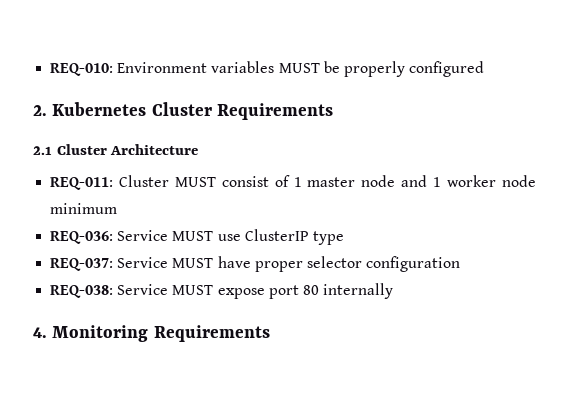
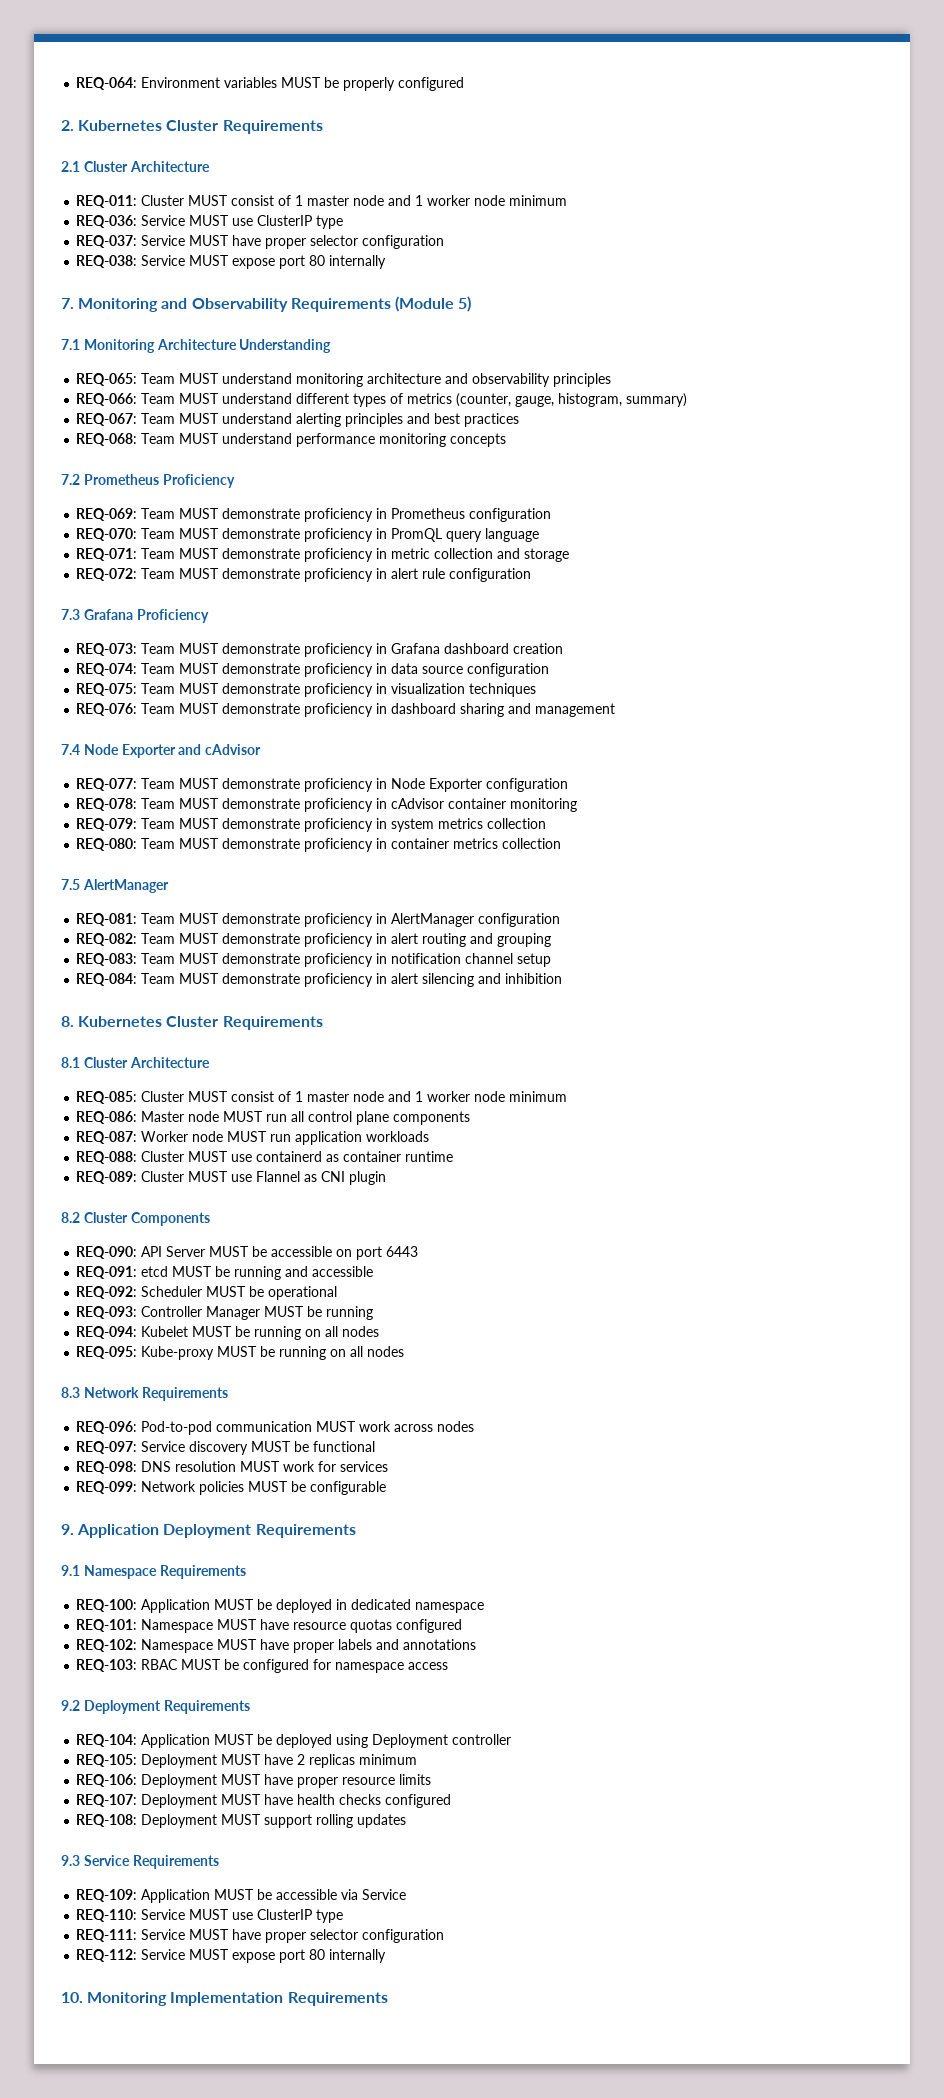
- REQ-010: Environment variables MUST be properly configured
+ REQ-064: Environment variables MUST be properly configured
- 4. Monitoring Requirements
+ 7. Monitoring and Observability Requirements (Module 5)
+ 7.1 Monitoring Architecture Understanding
+ REQ-065: Team MUST understand monitoring architecture and observability principles
+ REQ-066: Team MUST understand different types of metrics (counter, gauge, histogram, summary)
+ REQ-067: Team MUST understand alerting principles and best practices
+ REQ-068: Team MUST understand performance monitoring concepts
+ 7.2 Prometheus Proficiency
+ REQ-069: Team MUST demonstrate proficiency in Prometheus configuration
+ REQ-070: Team MUST demonstrate proficiency in PromQL query language
+ REQ-071: Team MUST demonstrate proficiency in metric collection and storage
+ REQ-072: Team MUST demonstrate proficiency in alert rule configuration
+ 7.3 Grafana Proficiency
+ REQ-073: Team MUST demonstrate proficiency in Grafana dashboard creation
+ REQ-074: Team MUST demonstrate proficiency in data source configuration
+ REQ-075: Team MUST demonstrate proficiency in visualization techniques
+ REQ-076: Team MUST demonstrate proficiency in dashboard sharing and management
+ 7.4 Node Exporter and cAdvisor
+ REQ-077: Team MUST demonstrate proficiency in Node Exporter configuration
+ REQ-078: Team MUST demonstrate proficiency in cAdvisor container monitoring
+ REQ-079: Team MUST demonstrate proficiency in system metrics collection
+ REQ-080: Team MUST demonstrate proficiency in container metrics collection
+ 7.5 AlertManager
+ REQ-081: Team MUST demonstrate proficiency in AlertManager configuration
+ REQ-082: Team MUST demonstrate proficiency in alert routing and grouping
+ REQ-083: Team MUST demonstrate proficiency in notification channel setup
+ REQ-084: Team MUST demonstrate proficiency in alert silencing and inhibition
+ 8. Kubernetes Cluster Requirements
+ 8.1 Cluster Architecture
+ REQ-085: Cluster MUST consist of 1 master node and 1 worker node minimum
+ REQ-086: Master node MUST run all control plane components
+ REQ-087: Worker node MUST run application workloads
+ REQ-088: Cluster MUST use containerd as container runtime
+ REQ-089: Cluster MUST use Flannel as CNI plugin
+ 8.2 Cluster Components
+ REQ-090: API Server MUST be accessible on port 6443
+ REQ-091: etcd MUST be running and accessible
+ REQ-092: Scheduler MUST be operational
+ REQ-093: Controller Manager MUST be running
+ REQ-094: Kubelet MUST be running on all nodes
+ REQ-095: Kube-proxy MUST be running on all nodes
+ 8.3 Network Requirements
+ REQ-096: Pod-to-pod communication MUST work across nodes
+ REQ-097: Service discovery MUST be functional
+ REQ-098: DNS resolution MUST work for services
+ REQ-099: Network policies MUST be configurable
+ 9. Application Deployment Requirements
+ 9.1 Namespace Requirements
+ REQ-100: Application MUST be deployed in dedicated namespace
+ REQ-101: Namespace MUST have resource quotas configured
+ REQ-102: Namespace MUST have proper labels and annotations
+ REQ-103: RBAC MUST be configured for namespace access
+ 9.2 Deployment Requirements
+ REQ-104: Application MUST be deployed using Deployment controller
+ REQ-105: Deployment MUST have 2 replicas minimum
+ REQ-106: Deployment MUST have proper resource limits
+ REQ-107: Deployment MUST have health checks configured
+ REQ-108: Deployment MUST support rolling updates
+ 9.3 Service Requirements
+ REQ-109: Application MUST be accessible via Service
+ REQ-110: Service MUST use ClusterIP type
+ REQ-111: Service MUST have proper selector configuration
+ REQ-112: Service MUST expose port 80 internally
+ 10. Monitoring Implementation Requirements

